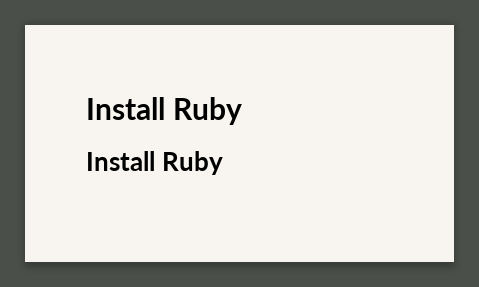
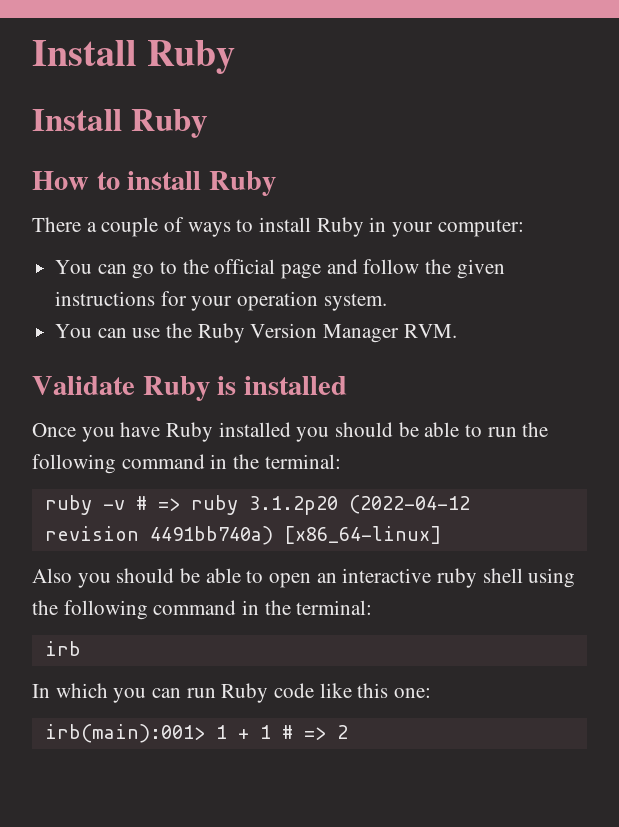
+ How to install Ruby
+ There a couple of ways to install Ruby in your computer:
+ You can go to the official page and follow the given instructions for your operation system.
+ You can use the Ruby Version Manager RVM.
+ Validate Ruby is installed
+ Once you have Ruby installed you should be able to run the following command in the terminal:
+ ruby -v # => ruby 3.1.2p20 (2022-04-12 revision 4491bb740a) [x86_64-linux]
+ Also you should be able to open an interactive ruby shell using the following command in the terminal:
+ irb
+ In which you can run Ruby code like this one:
+ irb(main):001> 1 + 1 # => 2

